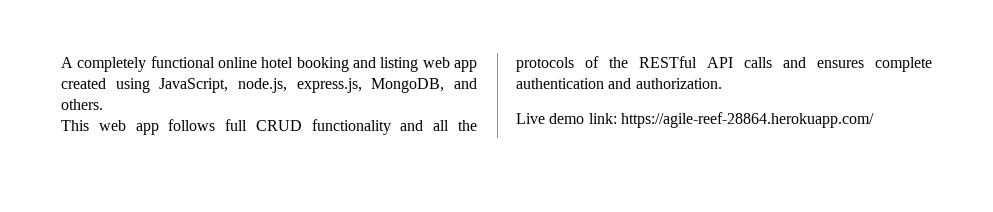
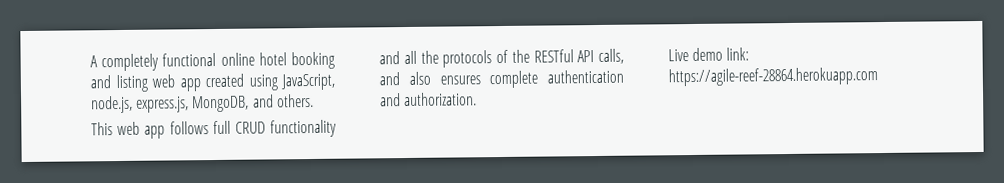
- This web app follows full CRUD functionality and all the protocols of the RESTful API calls and ensures complete authentication and authorization.
+ This web app follows full CRUD functionality and all the protocols of the RESTful API calls, and also ensures complete authentication and authorization.
- Live demo link: https://agile-reef-28864.herokuapp.com/
+ Live demo link: https://agile-reef-28864.herokuapp.com

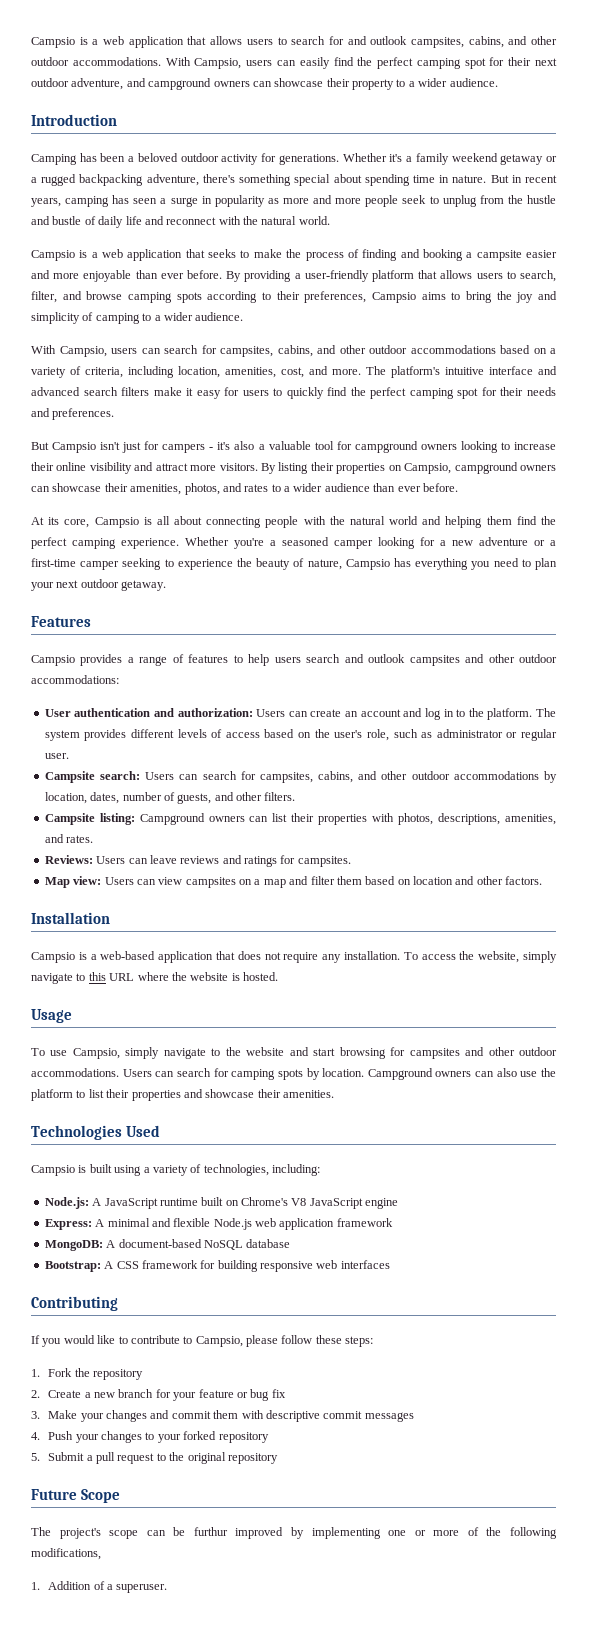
- A completely functional online hotel booking and listing web app created using JavaScript, node.js, express.js, MongoDB, and others.
- This web app follows full CRUD functionality and all the protocols of the RESTful API calls, and also ensures complete authentication and authorization.
- Live demo link: https://agile-reef-28864.herokuapp.com
+ Campsio is a web application that allows users to search for and outlook campsites, cabins, and other outdoor accommodations. With Campsio, users can easily find the perfect camping spot for their next outdoor adventure, and campground owners can showcase their property to a wider audience.
+ Introduction
+ Camping has been a beloved outdoor activity for generations. Whether it's a family weekend getaway or a rugged backpacking adventure, there's something special about spending time in nature. But in recent years, camping has seen a surge in popularity as more and more people seek to unplug from the hustle and bustle of daily life and reconnect with the natural world.
+ Campsio is a web application that seeks to make the process of finding and booking a campsite easier and more enjoyable than ever before. By providing a user-friendly platform that allows users to search, filter, and browse camping spots according to their preferences, Campsio aims to bring the joy and simplicity of camping to a wider audience.
+ With Campsio, users can search for campsites, cabins, and other outdoor accommodations based on a variety of criteria, including location, amenities, cost, and more. The platform's intuitive interface and advanced search filters make it easy for users to quickly find the perfect camping spot for their needs and preferences.
+ But Campsio isn't just for campers - it's also a valuable tool for campground owners looking to increase their online visibility and attract more visitors. By listing their properties on Campsio, campground owners can showcase their amenities, photos, and rates to a wider audience than ever before.
+ At its core, Campsio is all about connecting people with the natural world and helping them find the perfect camping experience. Whether you're a seasoned camper looking for a new adventure or a first-time camper seeking to experience the beauty of nature, Campsio has everything you need to plan your next outdoor getaway.
+ Features
+ Campsio provides a range of features to help users search and outlook campsites and other outdoor accommodations:
+ User authentication and authorization: Users can create an account and log in to the platform. The system provides different levels of access based on the user's role, such as administrator or regular user.
+ Campsite search: Users can search for campsites, cabins, and other outdoor accommodations by location, dates, number of guests, and other filters.
+ Campsite listing: Campground owners can list their properties with photos, descriptions, amenities, and rates.
+ Reviews: Users can leave reviews and ratings for campsites.
+ Map view: Users can view campsites on a map and filter them based on location and other factors.
+ Installation
+ Campsio is a web-based application that does not require any installation. To access the website, simply navigate to this URL where the website is hosted.
+ Usage
+ To use Campsio, simply navigate to the website and start browsing for campsites and other outdoor accommodations. Users can search for camping spots by location. Campground owners can also use the platform to list their properties and showcase their amenities.
+ Technologies Used
+ Campsio is built using a variety of technologies, including:
+ Node.js: A JavaScript runtime built on Chrome's V8 JavaScript engine
+ Express: A minimal and flexible Node.js web application framework
+ MongoDB: A document-based NoSQL database
+ Bootstrap: A CSS framework for building responsive web interfaces
+ Contributing
+ If you would like to contribute to Campsio, please follow these steps:
+ 1. Fork the repository
+ 2. Create a new branch for your feature or bug fix
+ 3. Make your changes and commit them with descriptive commit messages
+ 4. Push your changes to your forked repository
+ 5. Submit a pull request to the original repository
+ Future Scope
+ The project's scope can be furthur improved by implementing one or more of the following modifications,
+ 1. Addition of a superuser.

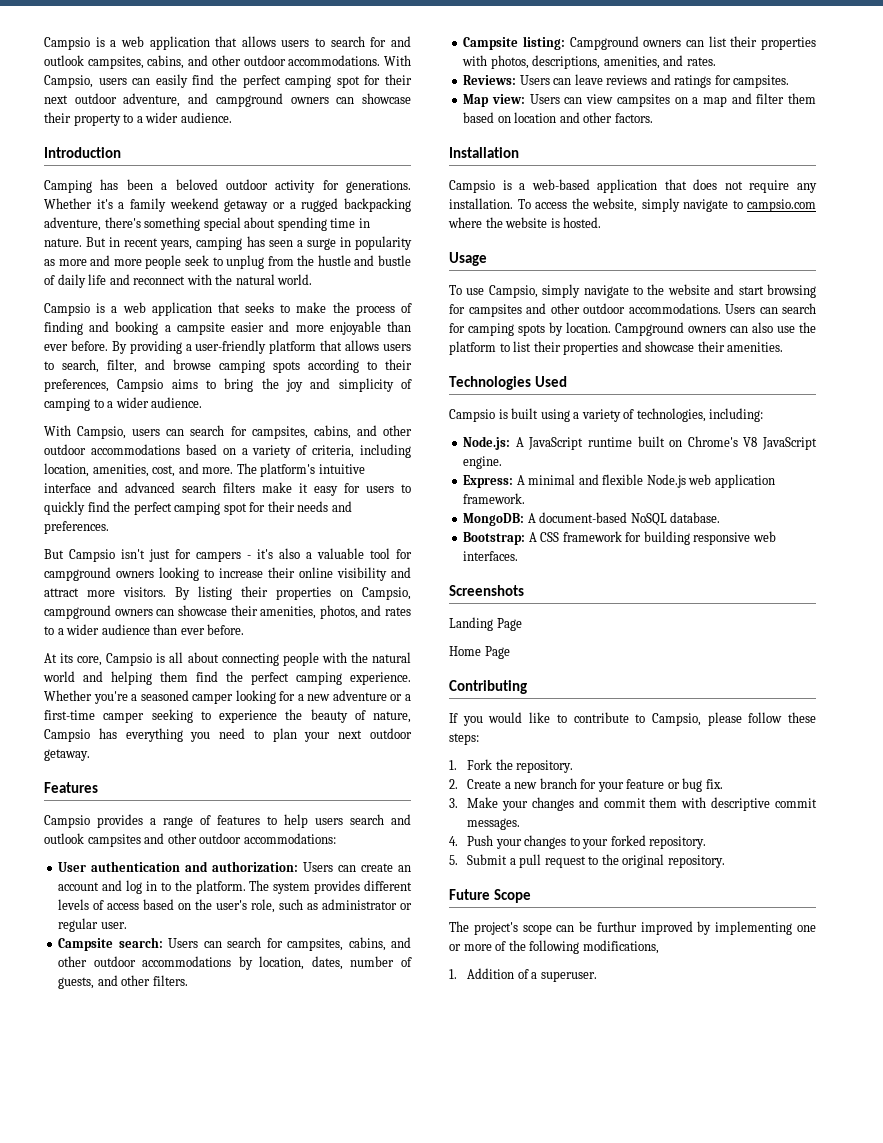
- To access the website, simply navigate to this URL where the website is hosted.
+ To access the website, simply navigate to campsio.com where the website is hosted.
- Node.js: A JavaScript runtime built on Chrome's V8 JavaScript engine
+ Node.js: A JavaScript runtime built on Chrome's V8 JavaScript engine.
- Express: A minimal and flexible Node.js web application framework
+ Express: A minimal and flexible Node.js web application framework.
- MongoDB: A document-based NoSQL database
+ MongoDB: A document-based NoSQL database.
- Bootstrap: A CSS framework for building responsive web interfaces
+ Bootstrap: A CSS framework for building responsive web interfaces.
+ Screenshots
+ Landing Page
+ Home Page
- 1. Fork the repository
+ 1. Fork the repository.
- 2. Create a new branch for your feature or bug fix
+ 2. Create a new branch for your feature or bug fix.
- 3. Make your changes and commit them with descriptive commit messages
+ 3. Make your changes and commit them with descriptive commit messages.
- 4. Push your changes to your forked repository
+ 4. Push your changes to your forked repository.
- 5. Submit a pull request to the original repository
+ 5. Submit a pull request to the original repository.

